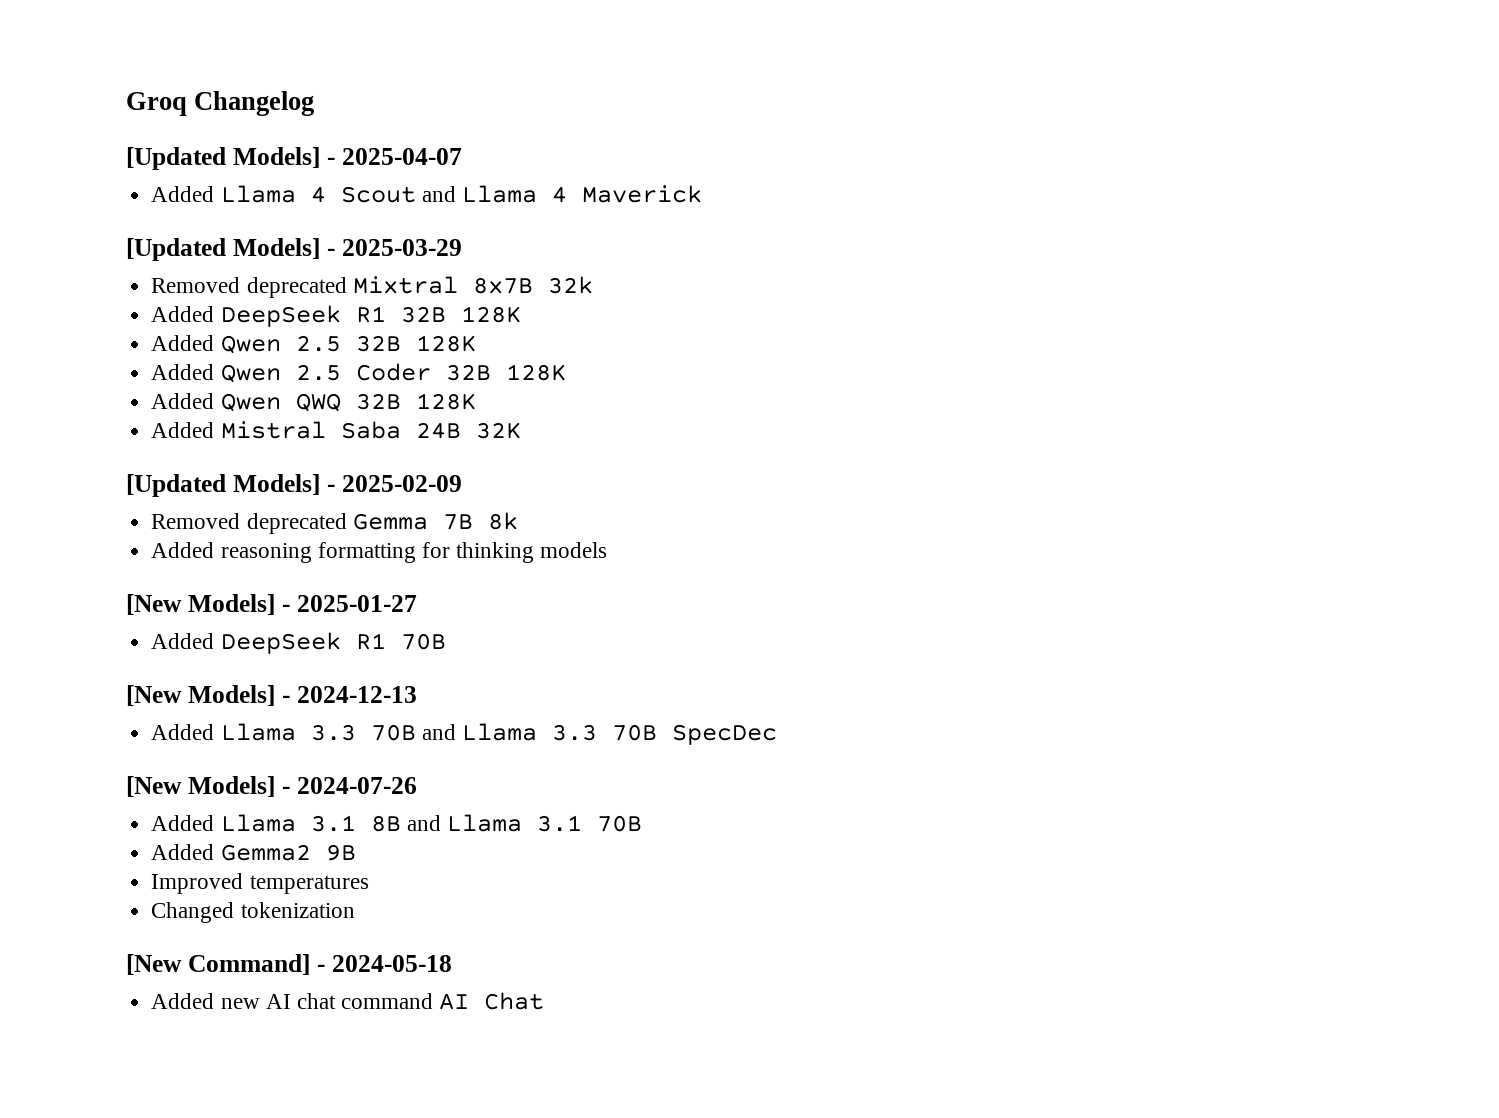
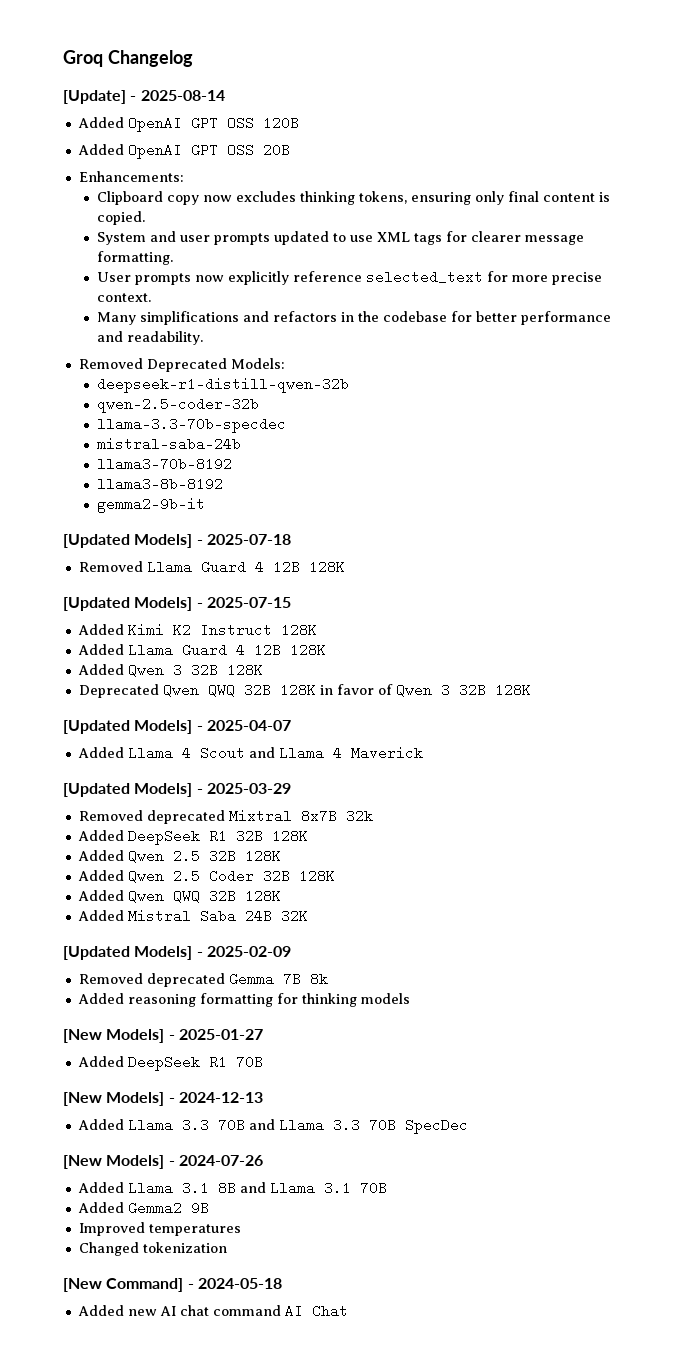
+ [Update] - 2025-08-14
+ Added OpenAI GPT OSS 120B
+ Added OpenAI GPT OSS 20B
+ Enhancements:
+ Clipboard copy now excludes thinking tokens, ensuring only final content is copied.
+ System and user prompts updated to use XML tags for clearer message formatting.
+ User prompts now explicitly reference selected_text for more precise context.
+ Many simplifications and refactors in the codebase for better performance and readability.
+ Removed Deprecated Models:
+ deepseek-r1-distill-qwen-32b
+ qwen-2.5-coder-32b
+ llama-3.3-70b-specdec
+ mistral-saba-24b
+ llama3-70b-8192
+ llama3-8b-8192
+ gemma2-9b-it
+ [Updated Models] - 2025-07-18
+ Removed Llama Guard 4 12B 128K
+ [Updated Models] - 2025-07-15
+ Added Kimi K2 Instruct 128K
+ Added Llama Guard 4 12B 128K
+ Added Qwen 3 32B 128K
+ Deprecated Qwen QWQ 32B 128K in favor of Qwen 3 32B 128K

